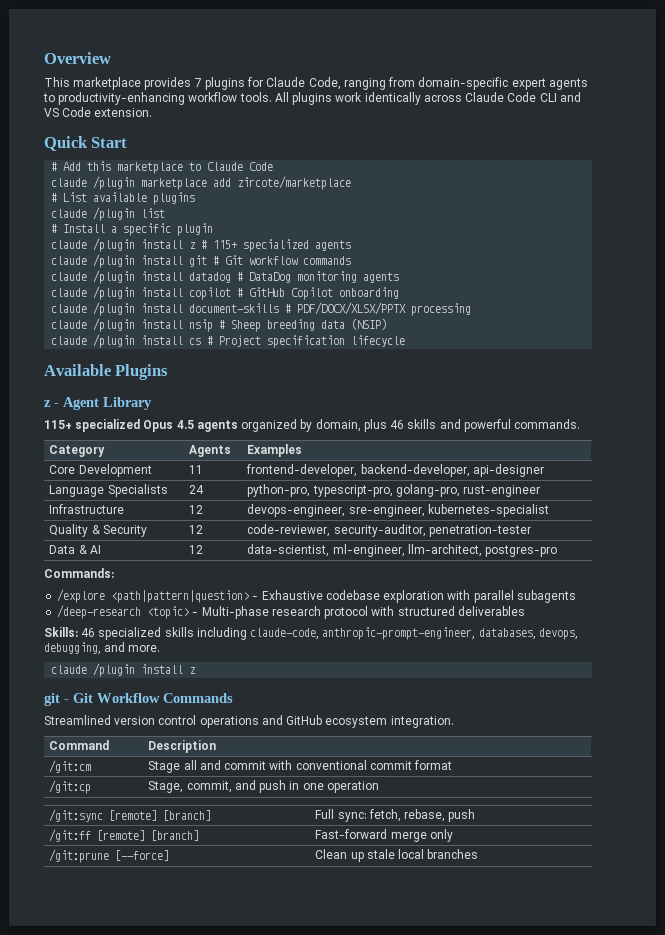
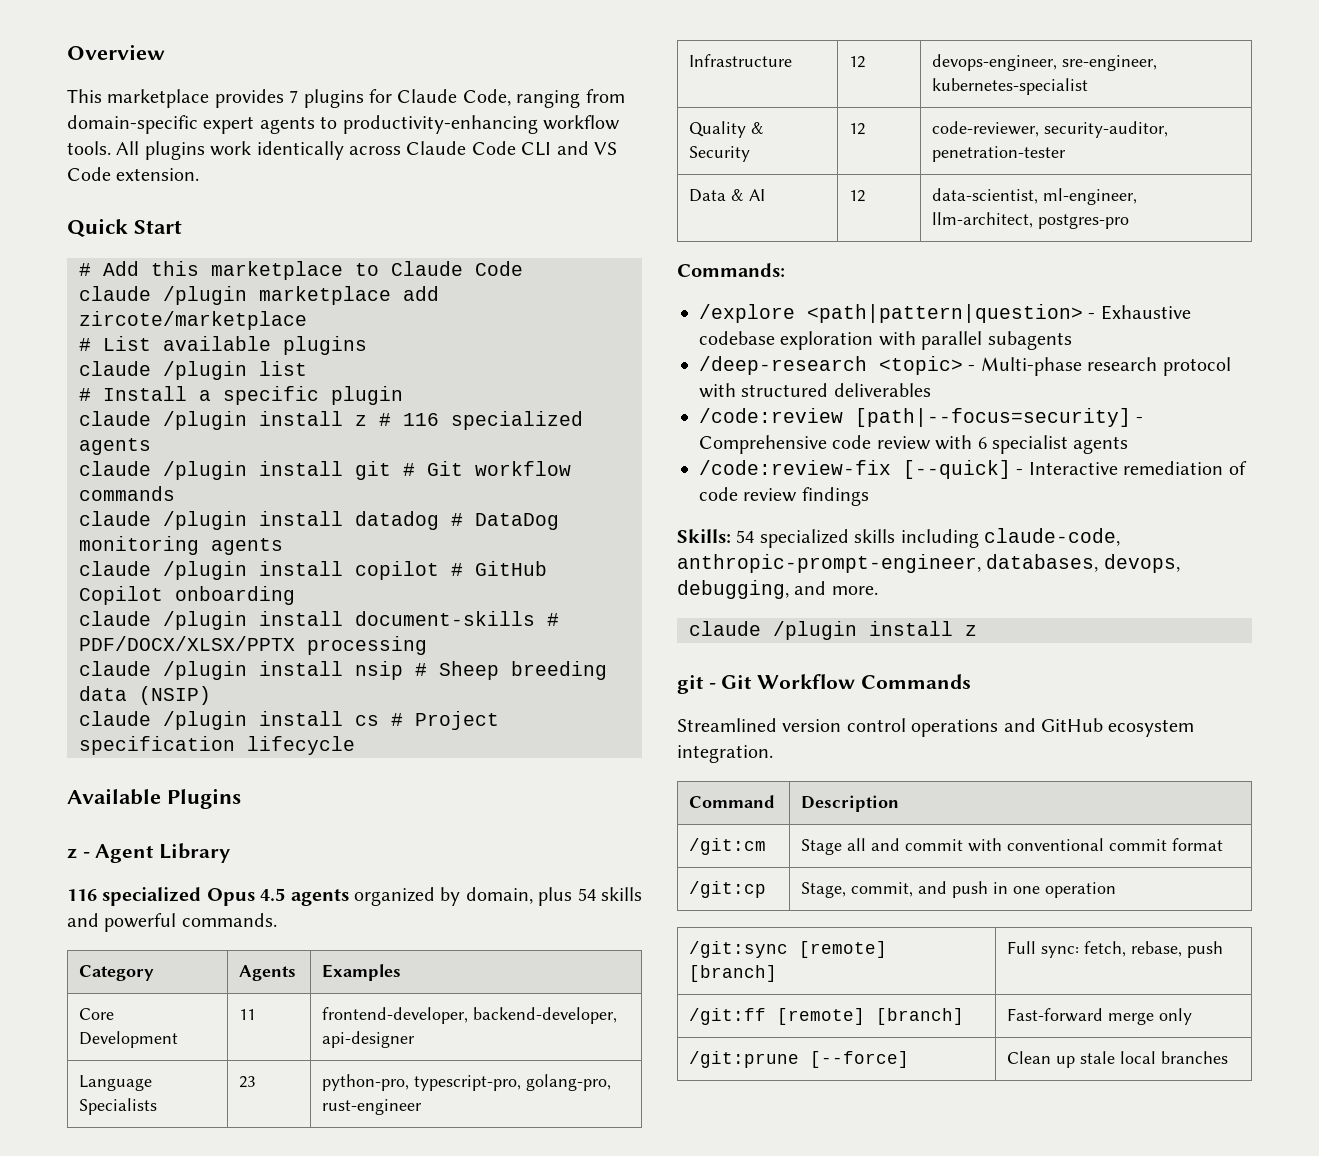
- claude /plugin install z # 115+ specialized agents
+ claude /plugin install z # 116 specialized agents
- 115+ specialized Opus 4.5 agents organized by domain, plus 46 skills and powerful commands.
+ 116 specialized Opus 4.5 agents organized by domain, plus 54 skills and powerful commands.
- Language Specialists | 24 | python-pro, typescript-pro, golang-pro, rust-engineer
+ Language Specialists | 23 | python-pro, typescript-pro, golang-pro, rust-engineer
+ /code:review [path|--focus=security] - Comprehensive code review with 6 specialist agents
+ /code:review-fix [--quick] - Interactive remediation of code review findings
- Skills: 46 specialized skills including claude-code, anthropic-prompt-engineer, databases, devops, debugging, and more.
+ Skills: 54 specialized skills including claude-code, anthropic-prompt-engineer, databases, devops, debugging, and more.

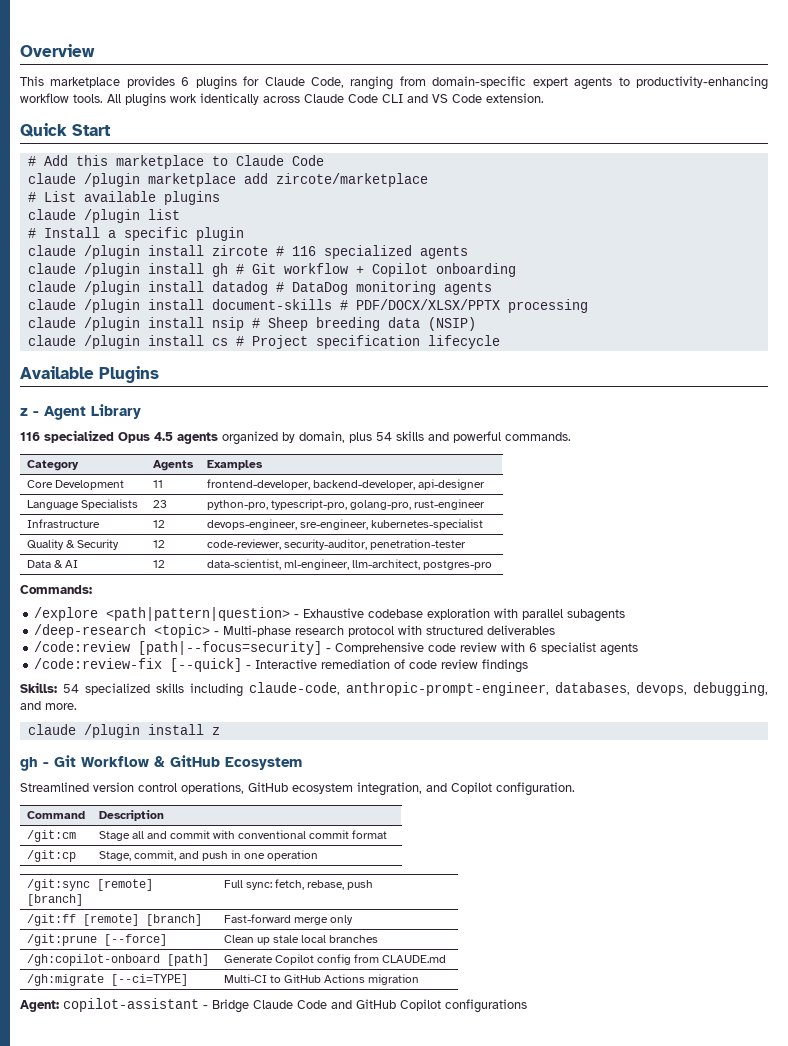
- This marketplace provides 7 plugins for Claude Code, ranging from domain-specific expert agents to productivity-enhancing workflow tools.
+ This marketplace provides 6 plugins for Claude Code, ranging from domain-specific expert agents to productivity-enhancing workflow tools.
- claude /plugin install z # 116 specialized agents
+ claude /plugin install zircote # 116 specialized agents
- claude /plugin install git # Git workflow commands
+ claude /plugin install gh # Git workflow + Copilot onboarding
- claude /plugin install copilot # GitHub Copilot onboarding
- git - Git Workflow Commands
+ gh - Git Workflow & GitHub Ecosystem
- Streamlined version control operations and GitHub ecosystem integration.
+ Streamlined version control operations, GitHub ecosystem integration, and Copilot configuration.
+ /gh:copilot-onboard [path] | Generate Copilot config from CLAUDE.md
+ /gh:migrate [--ci=TYPE] | Multi-CI to GitHub Actions migration
+ Agent: copilot-assistant - Bridge Claude Code and GitHub Copilot configurations

